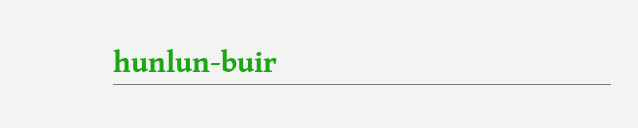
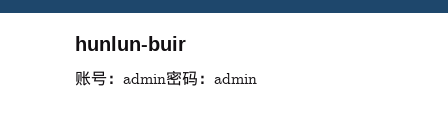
+ 账号：admin密码：admin

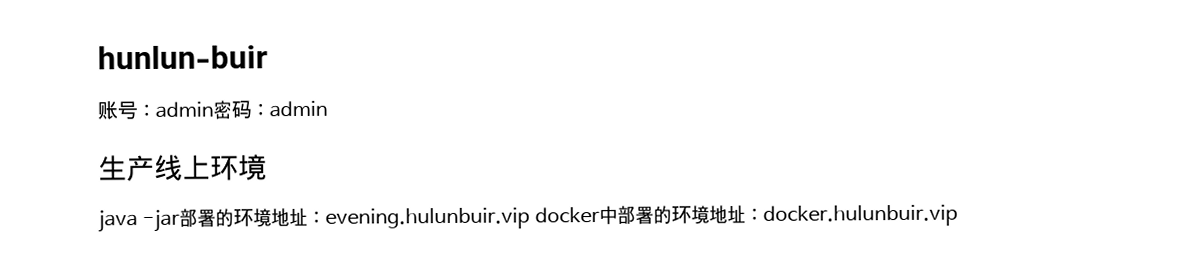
+ 生产线上环境
+ java -jar部署的环境地址：evening.hulunbuir.vip docker中部署的环境地址：docker.hulunbuir.vip

